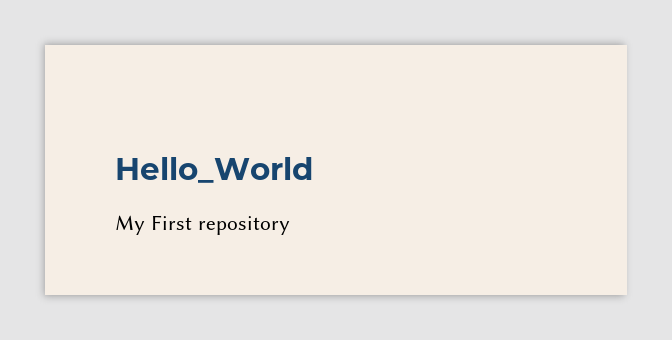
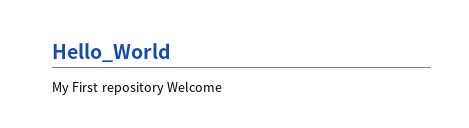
- My First repository
+ My First repository Welcome

